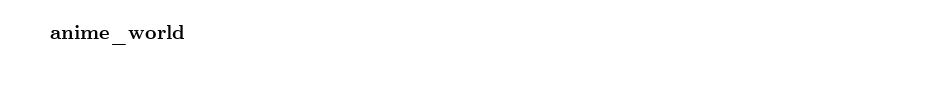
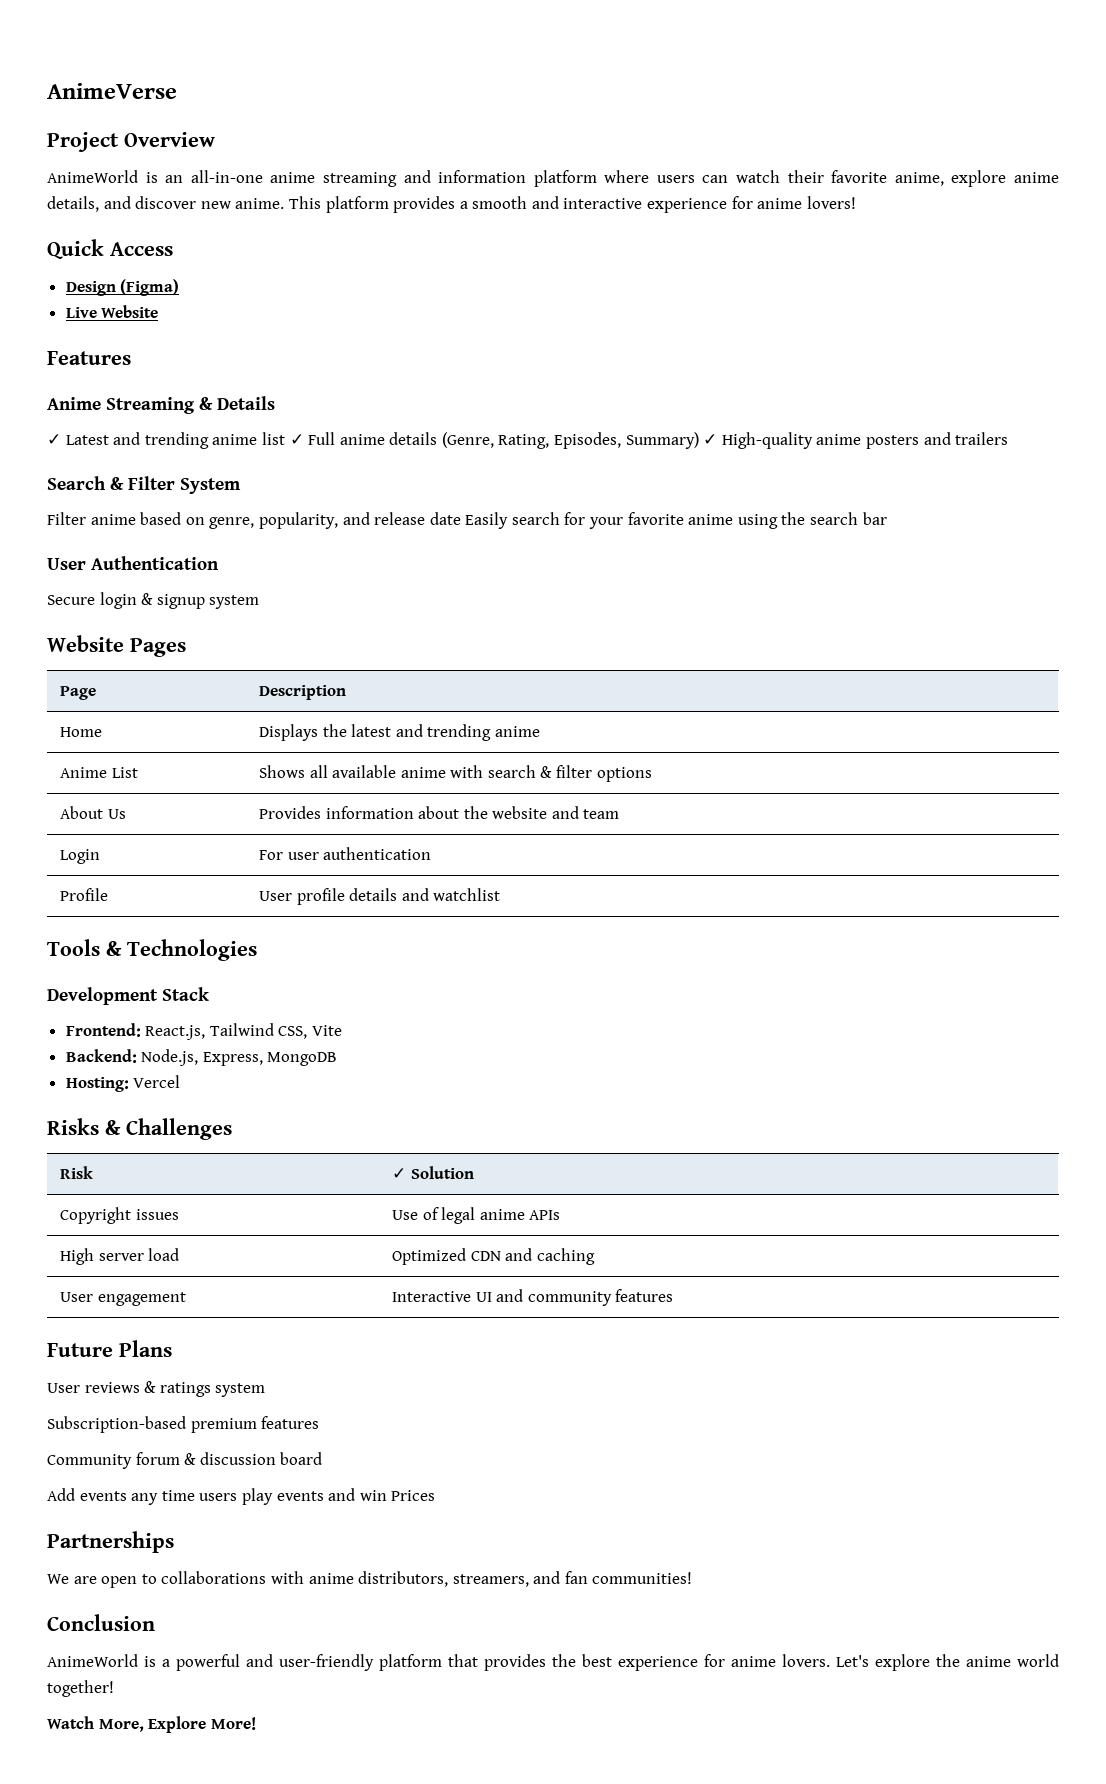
- anime_world
+ AnimeVerse
+ Project Overview
+ AnimeWorld is an all-in-one anime streaming and information platform where users can watch their favorite anime, explore anime details, and discover new anime. This platform provides a smooth and interactive experience for anime lovers!
+ Quick Access
+ Design (Figma)
+ Live Website
+ Features
+ Anime Streaming & Details
+ ✓ Latest and trending anime list ✓ Full anime details (Genre, Rating, Episodes, Summary) ✓ High-quality anime posters and trailers
+ Search & Filter System
+ Filter anime based on genre, popularity, and release date Easily search for your favorite anime using the search bar
+ User Authentication
+ Secure login & signup system
+ Website Pages
+ Page | Description
+ Home | Displays the latest and trending anime
+ Anime List | Shows all available anime with search & filter options
+ About Us | Provides information about the website and team
+ Login | For user authentication
+ Profile | User profile details and watchlist
+ Tools & Technologies
+ Development Stack
+ Frontend: React.js, Tailwind CSS, Vite
+ Backend: Node.js, Express, MongoDB
+ Hosting: Vercel
+ Risks & Challenges
+ Risk | ✓ Solution
+ Copyright issues | Use of legal anime APIs
+ High server load | Optimized CDN and caching
+ User engagement | Interactive UI and community features
+ Future Plans
+ User reviews & ratings system
+ Subscription-based premium features
+ Community forum & discussion board
+ Add events any time users play events and win Prices
+ Partnerships
+ We are open to collaborations with anime distributors, streamers, and fan communities!
+ Conclusion
+ AnimeWorld is a powerful and user-friendly platform that provides the best experience for anime lovers. Let's explore the anime world together!
+ Watch More, Explore More!

